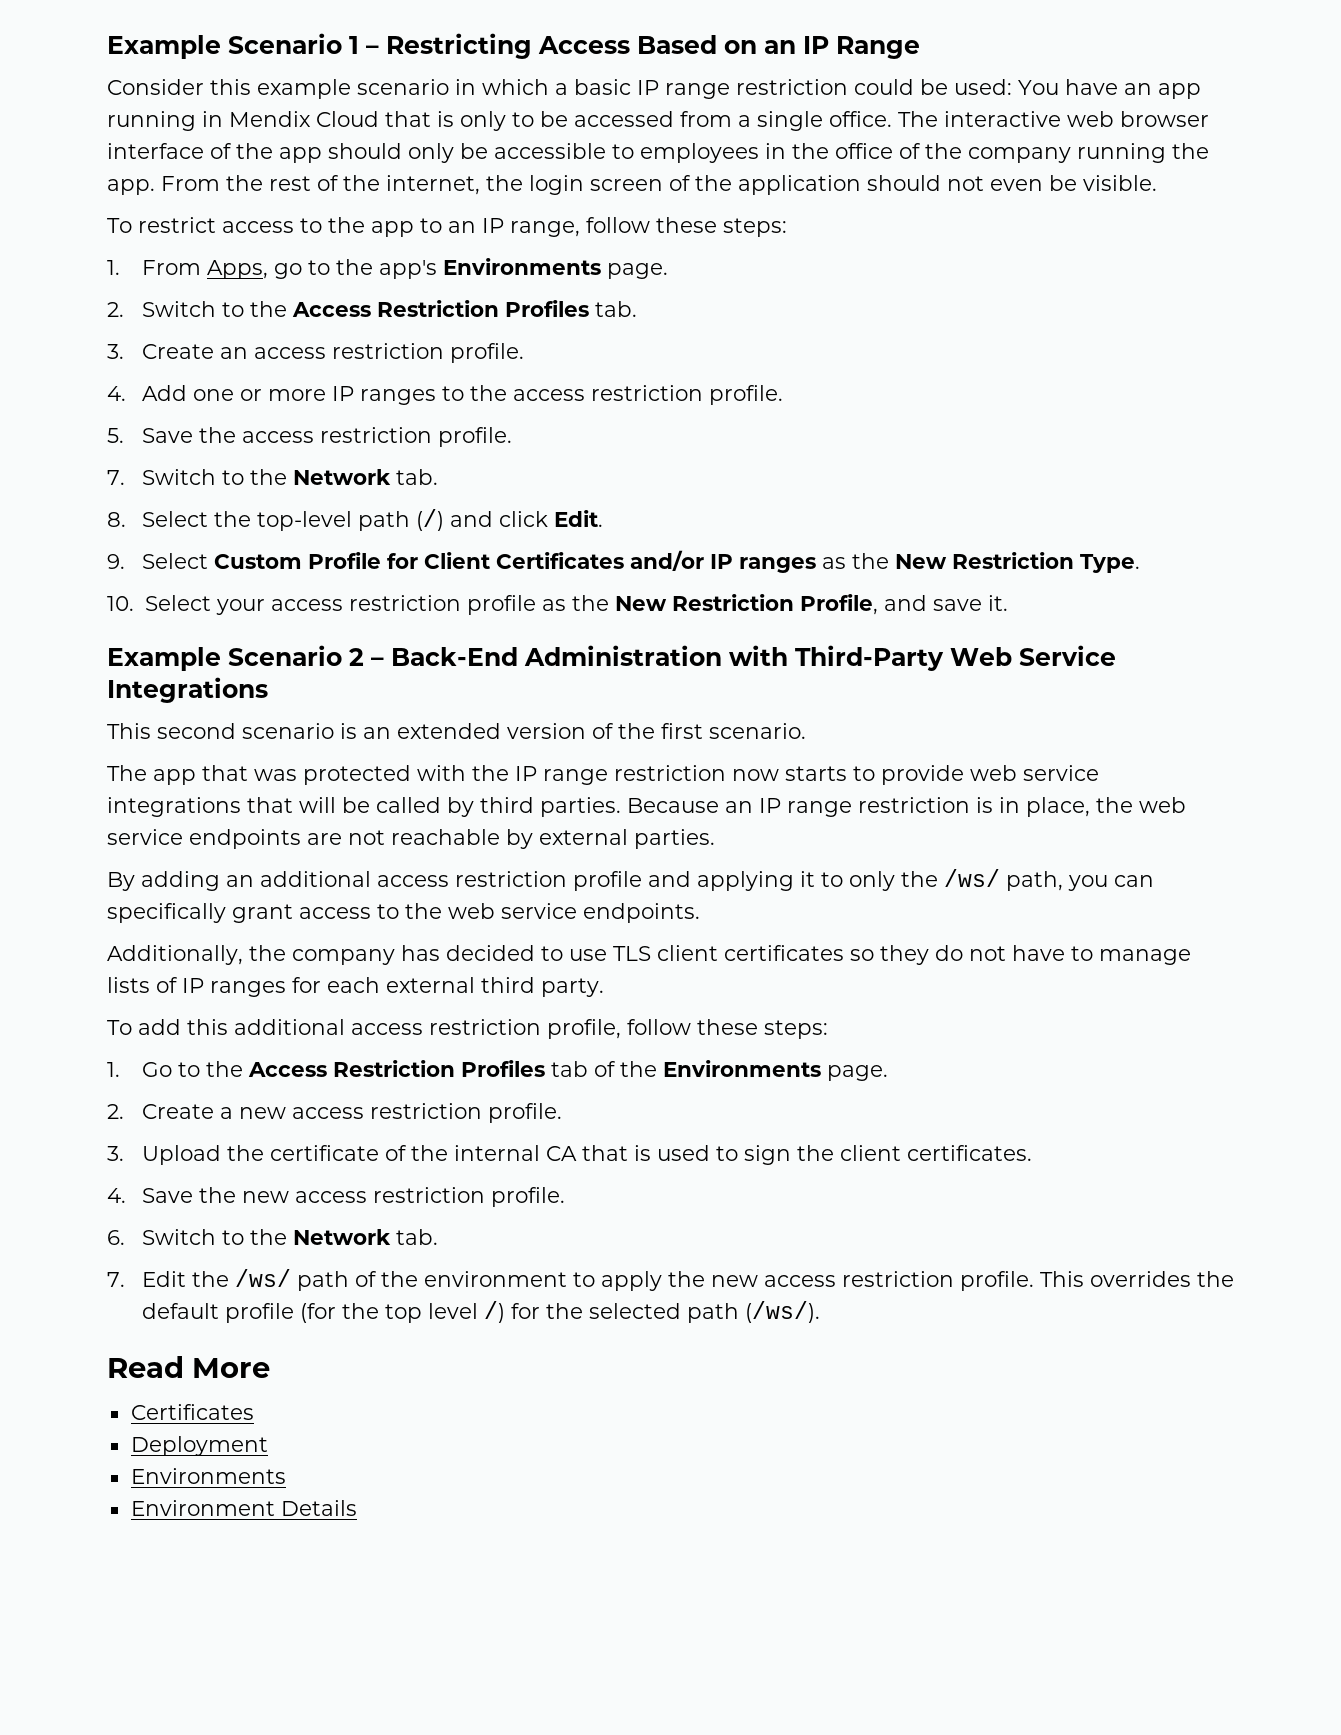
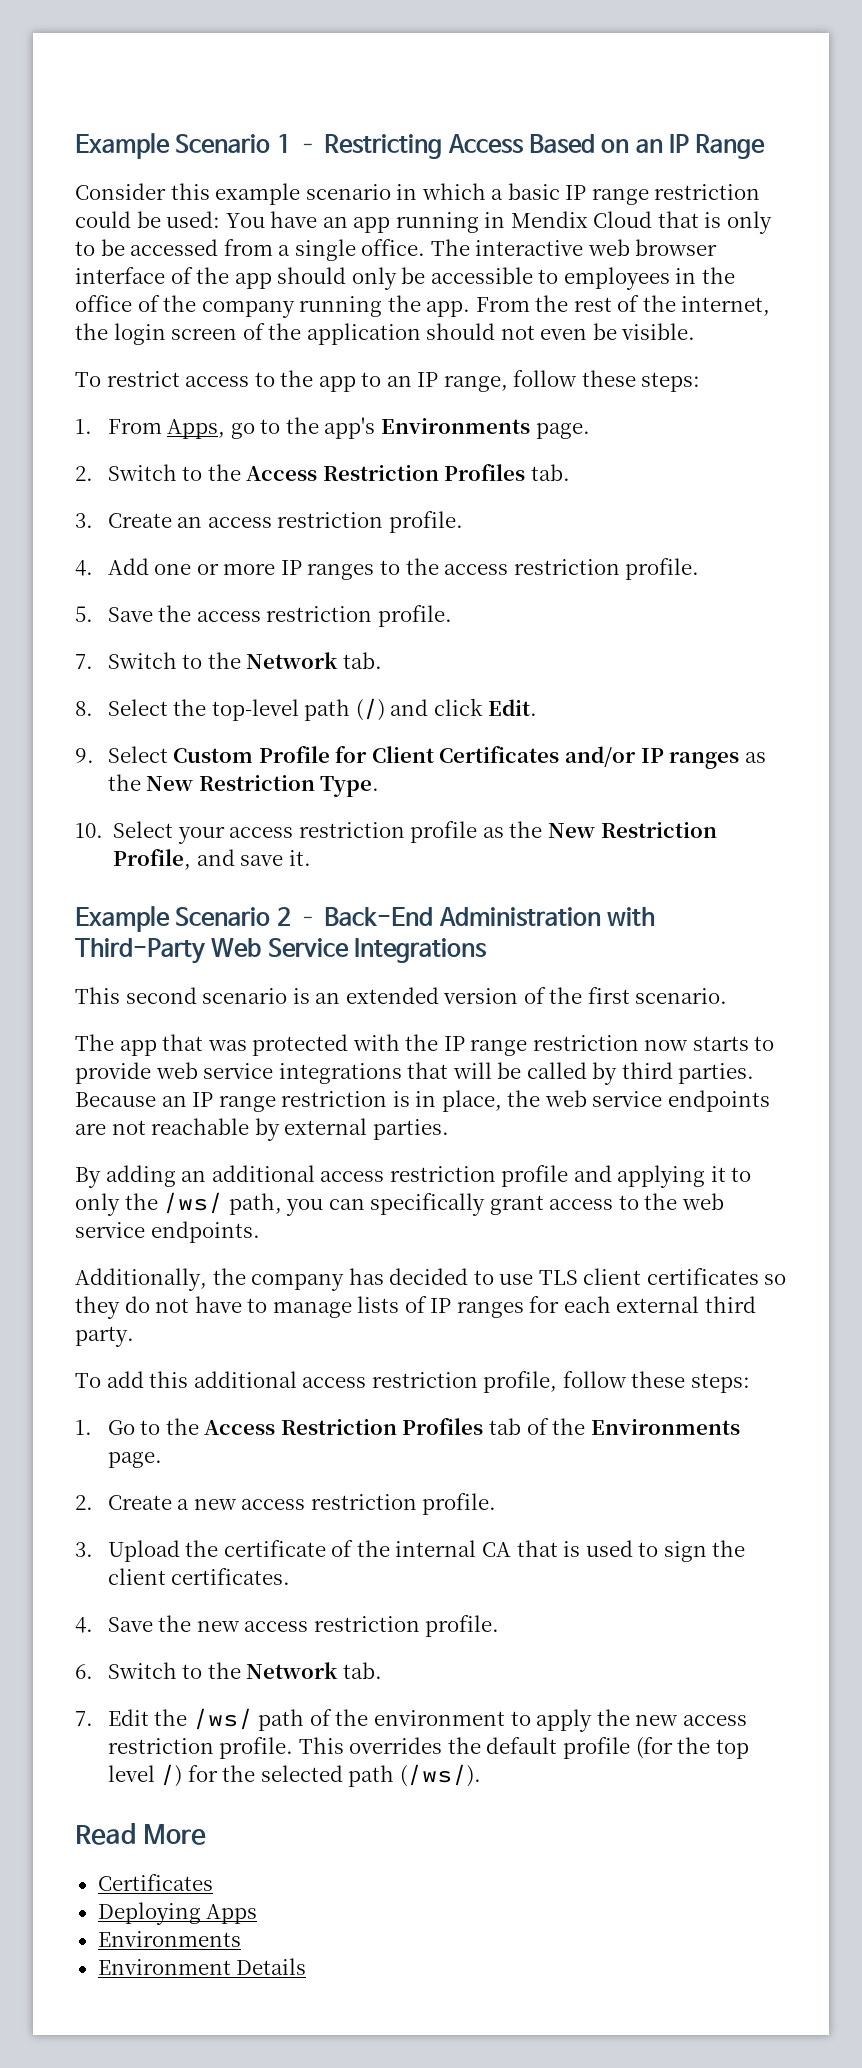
- Deployment
+ Deploying Apps

